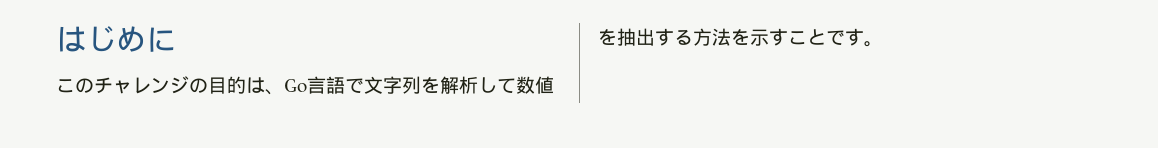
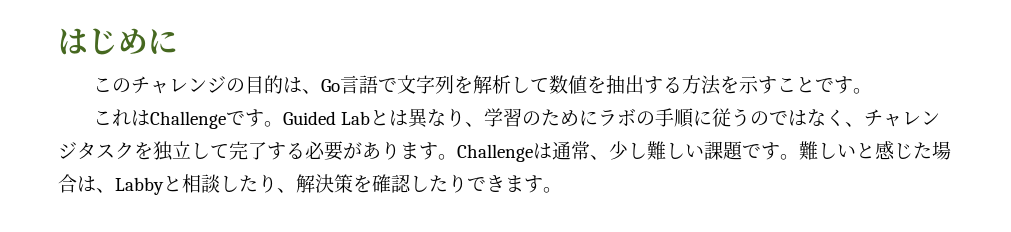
+ これはChallengeです。Guided Labとは異なり、学習のためにラボの手順に従うのではなく、チャレンジタスクを独立して完了する必要があります。Challengeは通常、少し難しい課題です。難しいと感じた場合は、Labbyと相談したり、解決策を確認したりできます。

